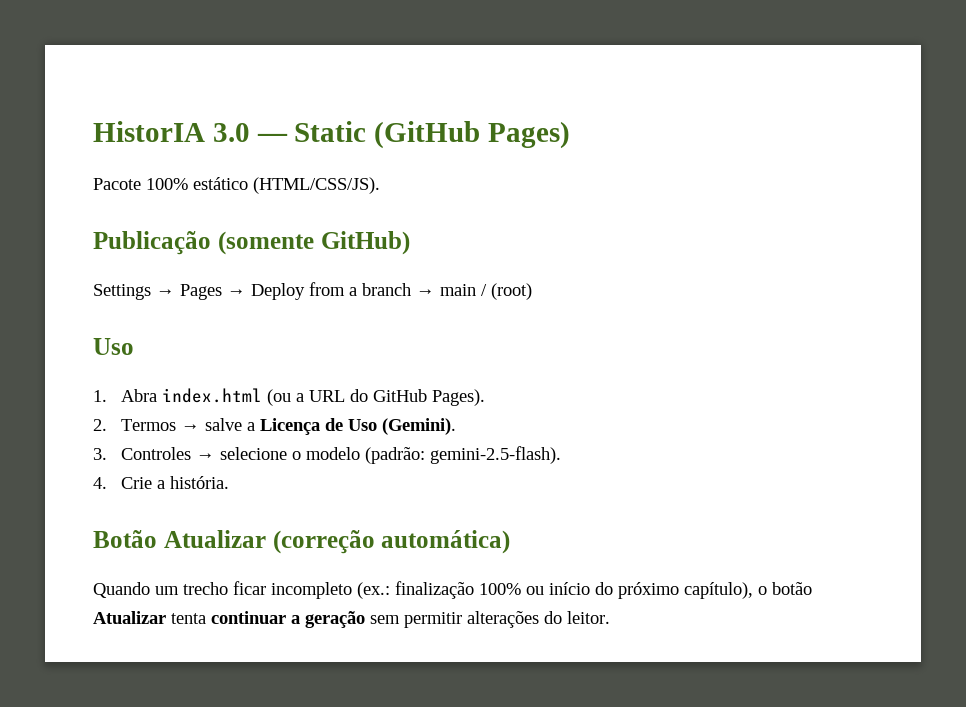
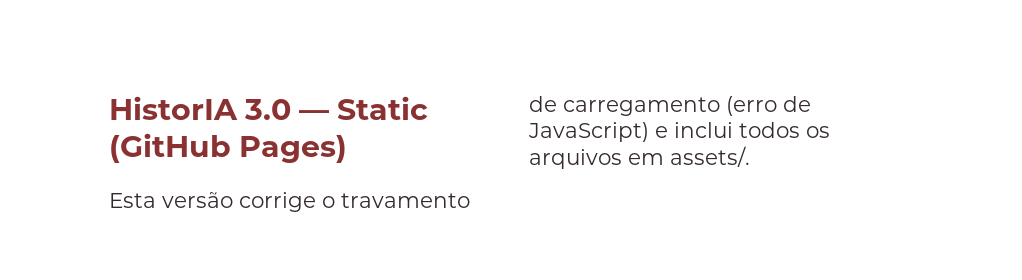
- Pacote 100% estático (HTML/CSS/JS).
- Publicação (somente GitHub)
- Settings → Pages → Deploy from a branch → main / (root)
- Uso
- 1. Abra index.html (ou a URL do GitHub Pages).
- 2. Termos → salve a Licença de Uso (Gemini).
- 3. Controles → selecione o modelo (padrão: gemini-2.5-flash).
- 4. Crie a história.
- Botão Atualizar (correção automática)
- Quando um trecho ficar incompleto (ex.: finalização 100% ou início do próximo capítulo), o botão Atualizar tenta continuar a geração sem permitir alterações do leitor.
+ Esta versão corrige o travamento de carregamento (erro de JavaScript) e inclui todos os arquivos em assets/.

